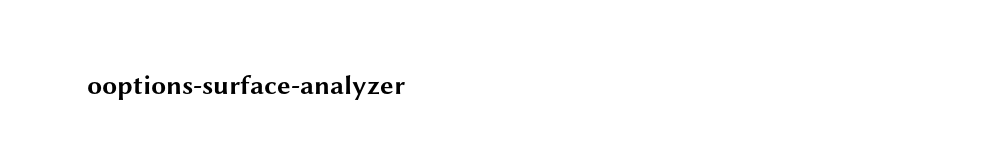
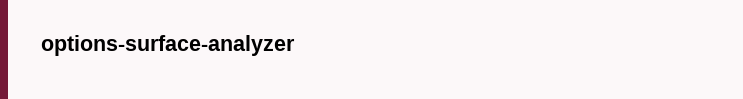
- ooptions-surface-analyzer
+ options-surface-analyzer

